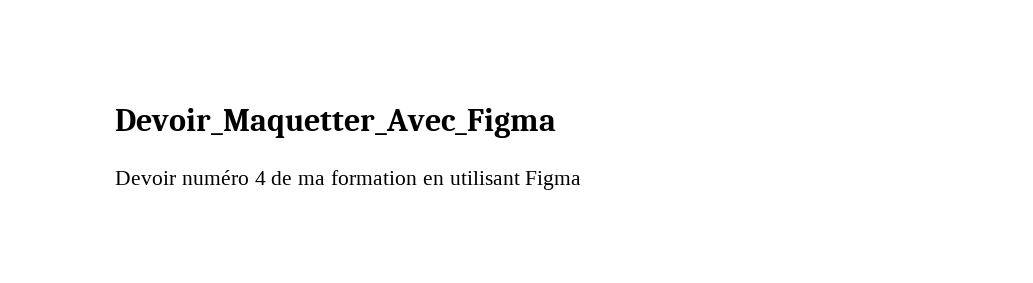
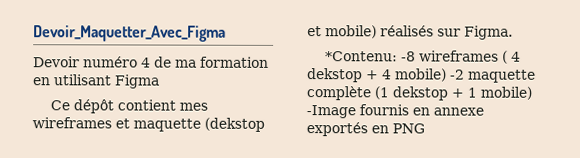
+ Ce dépôt contient mes wireframes et maquette (dekstop et mobile) réalisés sur Figma.
+ *Contenu: -8 wireframes ( 4 dekstop + 4 mobile) -2 maquette complète (1 dekstop + 1 mobile) -Image fournis en annexe exportés en PNG

